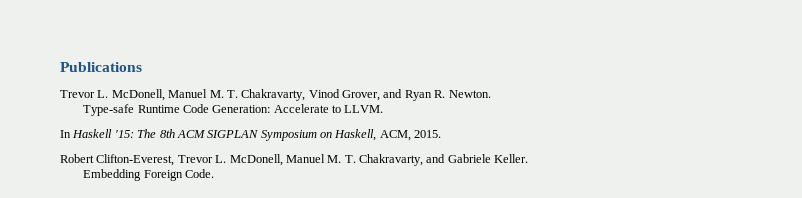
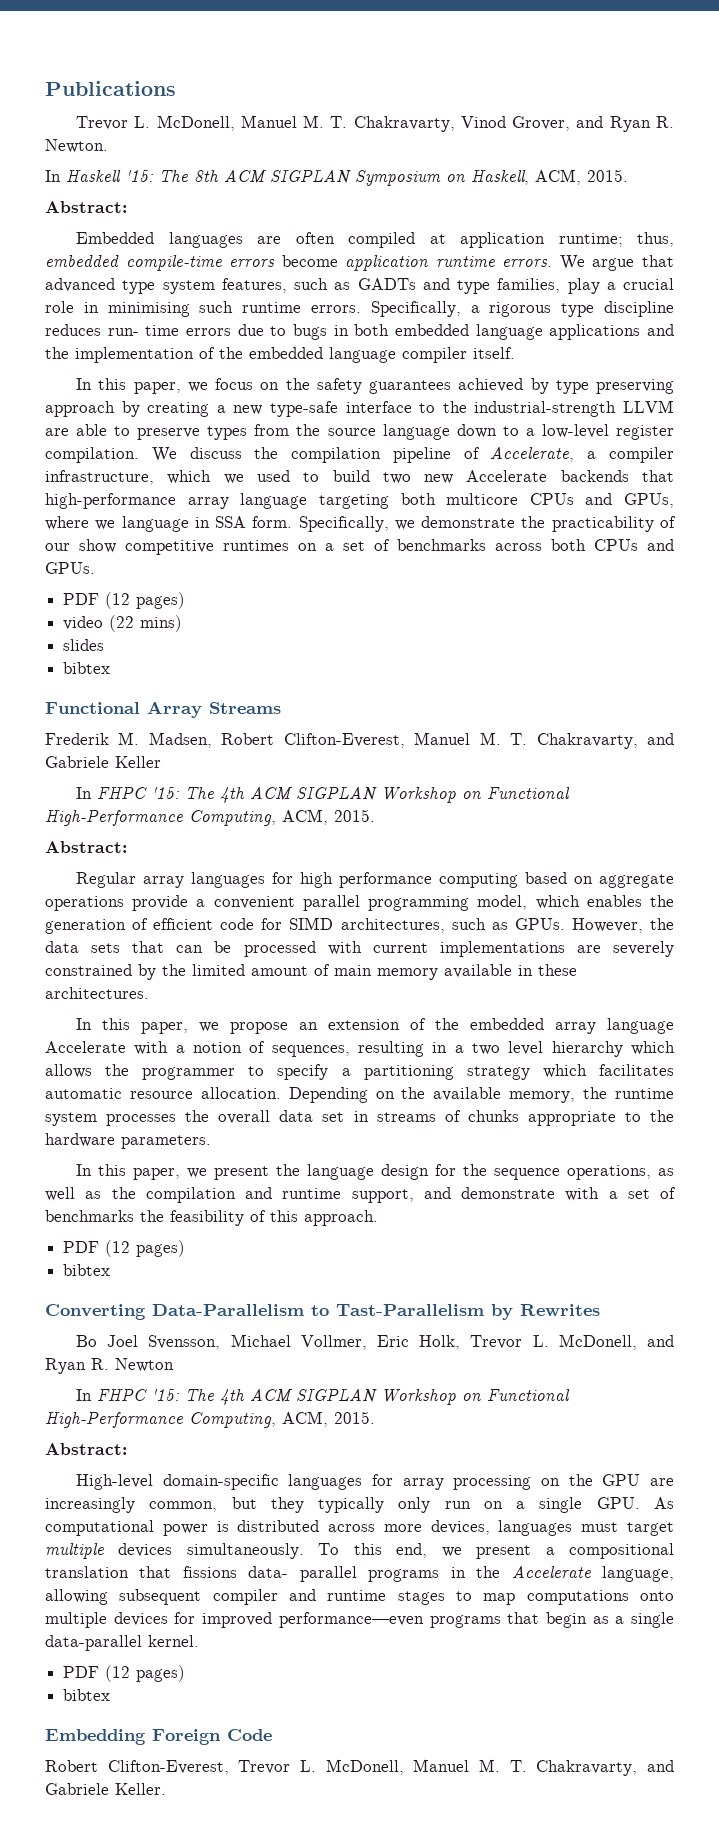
- Type-safe Runtime Code Generation: Accelerate to LLVM.
  In Haskell '15: The 8th ACM SIGPLAN Symposium on Haskell, ACM, 2015.
+ Abstract:
+ Embedded languages are often compiled at application runtime; thus, embedded compile-time errors become application runtime errors. We argue that advanced type system features, such as GADTs and type families, play a crucial role in minimising such runtime errors. Specifically, a rigorous type discipline reduces run- time errors due to bugs in both embedded language applications and the implementation of the embedded language compiler itself.
+ In this paper, we focus on the safety guarantees achieved by type preserving approach by creating a new type-safe interface to the industrial-strength LLVM are able to preserve types from the source language down to a low-level register compilation. We discuss the compilation pipeline of Accelerate, a compiler infrastructure, which we used to build two new Accelerate backends that high-performance array language targeting both multicore CPUs and GPUs, where we language in SSA form. Specifically, we demonstrate the practicability of our show competitive runtimes on a set of benchmarks across both CPUs and GPUs.
+ PDF (12 pages)
+ video (22 mins)
+ slides
+ bibtex
+ Functional Array Streams
+ Frederik M. Madsen, Robert Clifton-Everest, Manuel M. T. Chakravarty, and Gabriele Keller
+ In FHPC '15: The 4th ACM SIGPLAN Workshop on Functional High-Performance Computing, ACM, 2015.
+ Abstract:
+ Regular array languages for high performance computing based on aggregate operations provide a convenient parallel programming model, which enables the generation of efficient code for SIMD architectures, such as GPUs. However, the data sets that can be processed with current implementations are severely constrained by the limited amount of main memory available in these architectures.
+ In this paper, we propose an extension of the embedded array language Accelerate with a notion of sequences, resulting in a two level hierarchy which allows the programmer to specify a partitioning strategy which facilitates automatic resource allocation. Depending on the available memory, the runtime system processes the overall data set in streams of chunks appropriate to the hardware parameters.
+ In this paper, we present the language design for the sequence operations, as well as the compilation and runtime support, and demonstrate with a set of benchmarks the feasibility of this approach.
+ PDF (12 pages)
+ bibtex
+ Converting Data-Parallelism to Tast-Parallelism by Rewrites
+ Bo Joel Svensson, Michael Vollmer, Eric Holk, Trevor L. McDonell, and Ryan R. Newton
+ In FHPC '15: The 4th ACM SIGPLAN Workshop on Functional High-Performance Computing, ACM, 2015.
+ Abstract:
+ High-level domain-specific languages for array processing on the GPU are increasingly common, but they typically only run on a single GPU. As computational power is distributed across more devices, languages must target multiple devices simultaneously. To this end, we present a compositional translation that fissions data- parallel programs in the Accelerate language, allowing subsequent compiler and runtime stages to map computations onto multiple devices for improved performance—even programs that begin as a single data-parallel kernel.
+ PDF (12 pages)
+ bibtex
+ Embedding Foreign Code
- Embedding Foreign Code.

